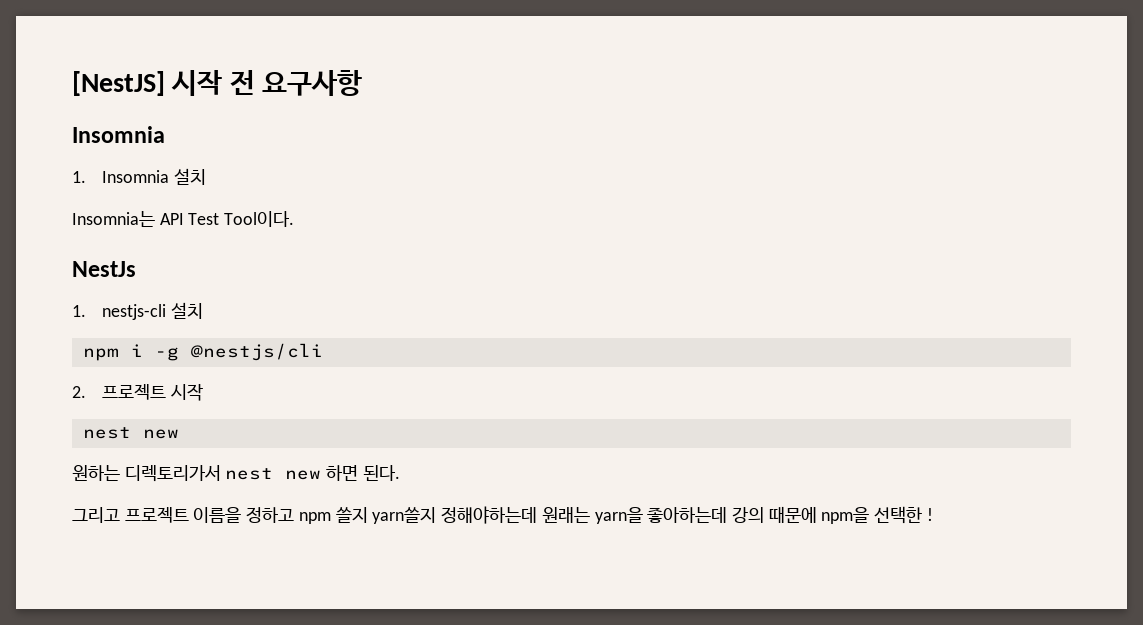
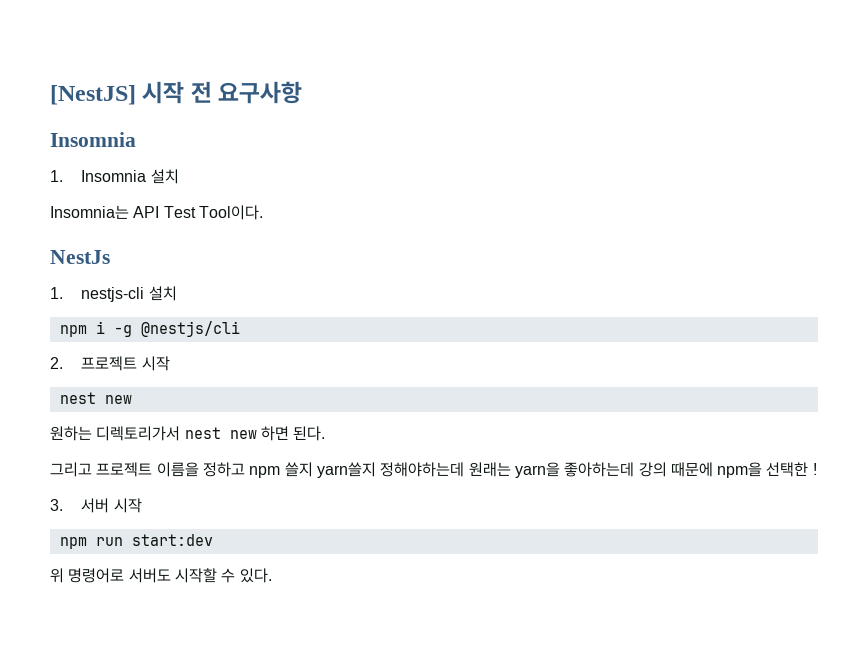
+ 3. 서버 시작
+ npm run start:dev
+ 위 명령어로 서버도 시작할 수 있다.

